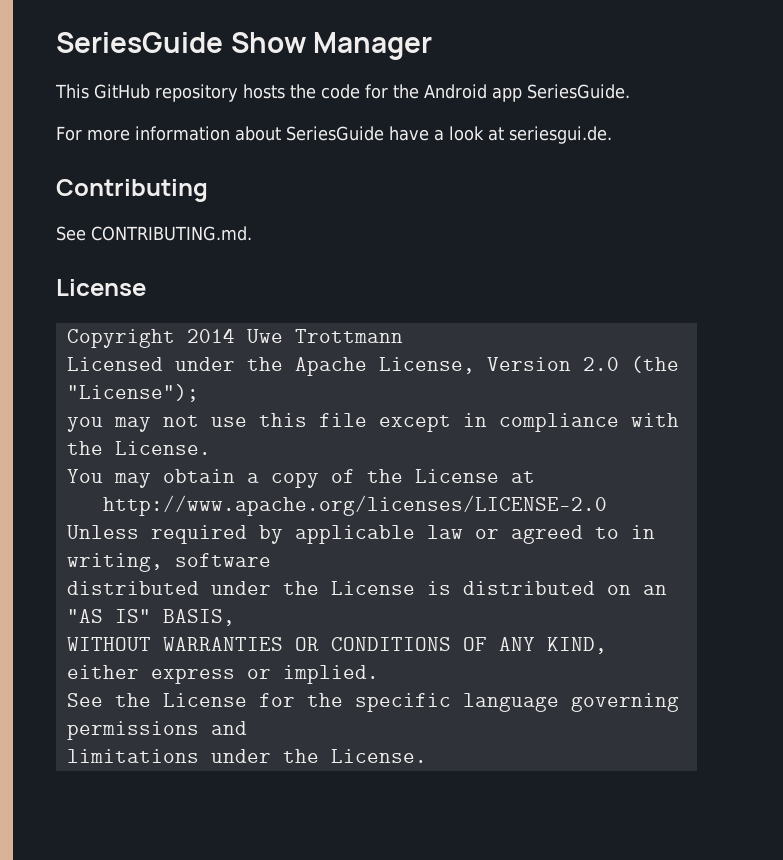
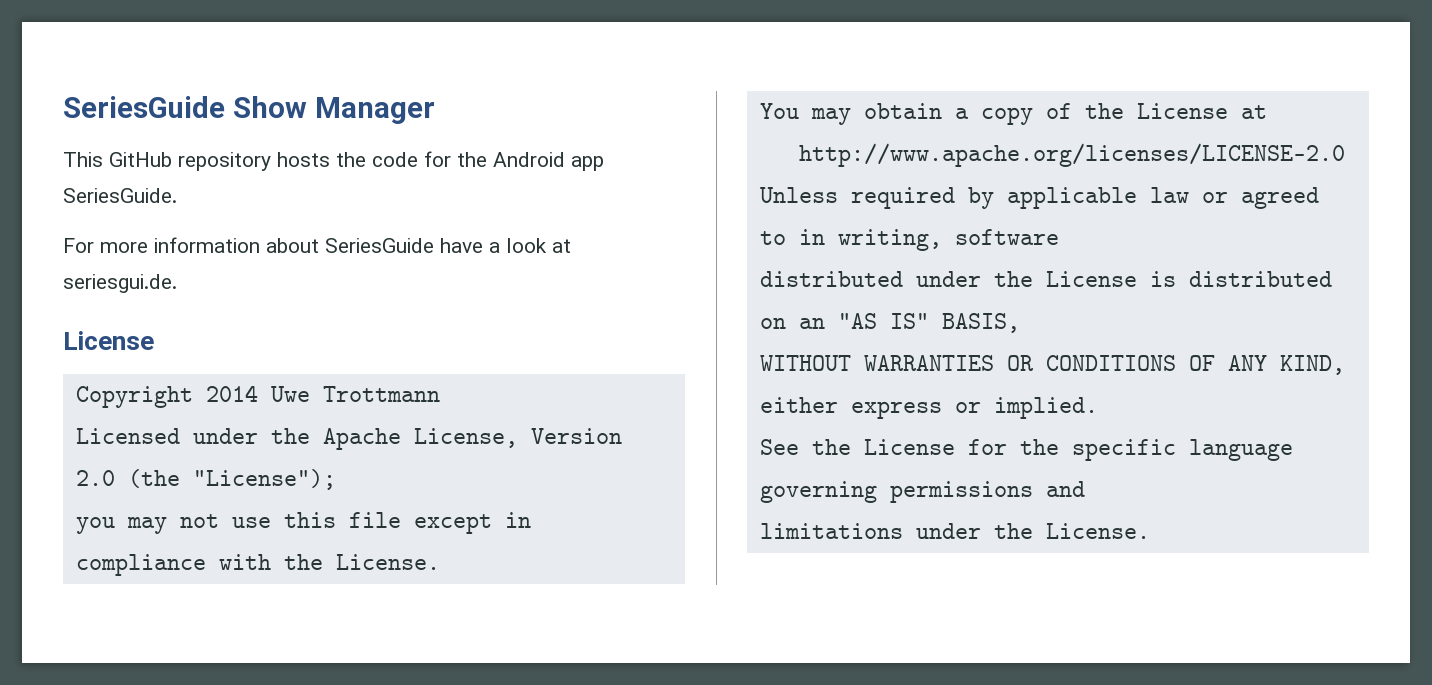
- Contributing
- See CONTRIBUTING.md.

